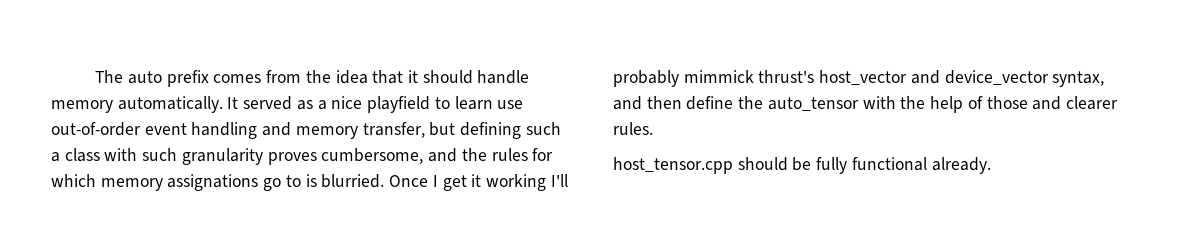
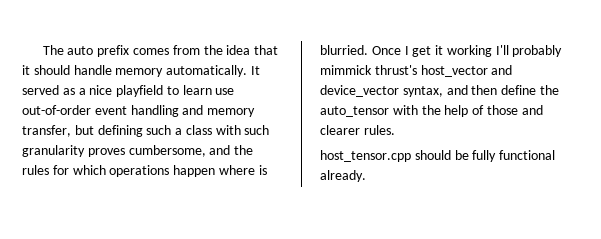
- It served as a nice playfield to learn use out-of-order event handling and memory transfer, but defining such a class with such granularity proves cumbersome, and the rules for which memory assignations go to is blurried.
+ It served as a nice playfield to learn use out-of-order event handling and memory transfer, but defining such a class with such granularity proves cumbersome, and the rules for which operations happen where is blurried.

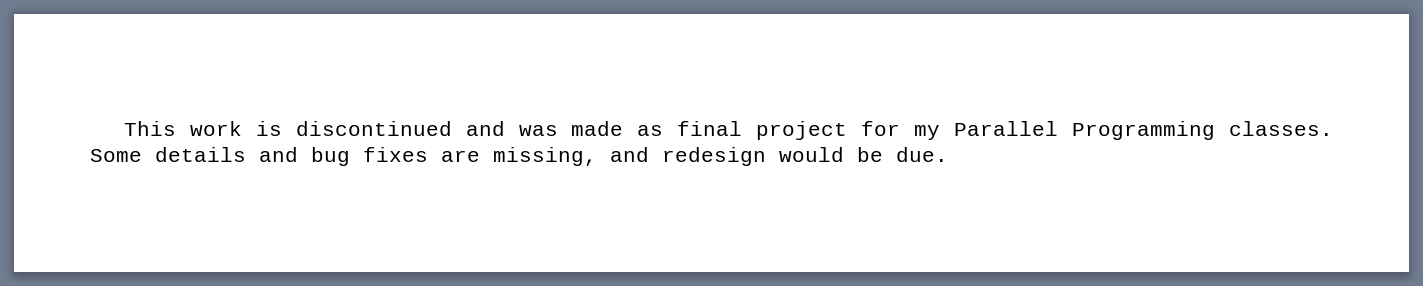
- The auto prefix comes from the idea that it should handle memory automatically. It served as a nice playfield to learn use out-of-order event handling and memory transfer, but defining such a class with such granularity proves cumbersome, and the rules for which operations happen where is blurried. Once I get it working I'll probably mimmick thrust's host_vector and device_vector syntax, and then define the auto_tensor with the help of those and clearer rules.
- host_tensor.cpp should be fully functional already.
+ This work is discontinued and was made as final project for my Parallel Programming classes. Some details and bug fixes are missing, and redesign would be due.

